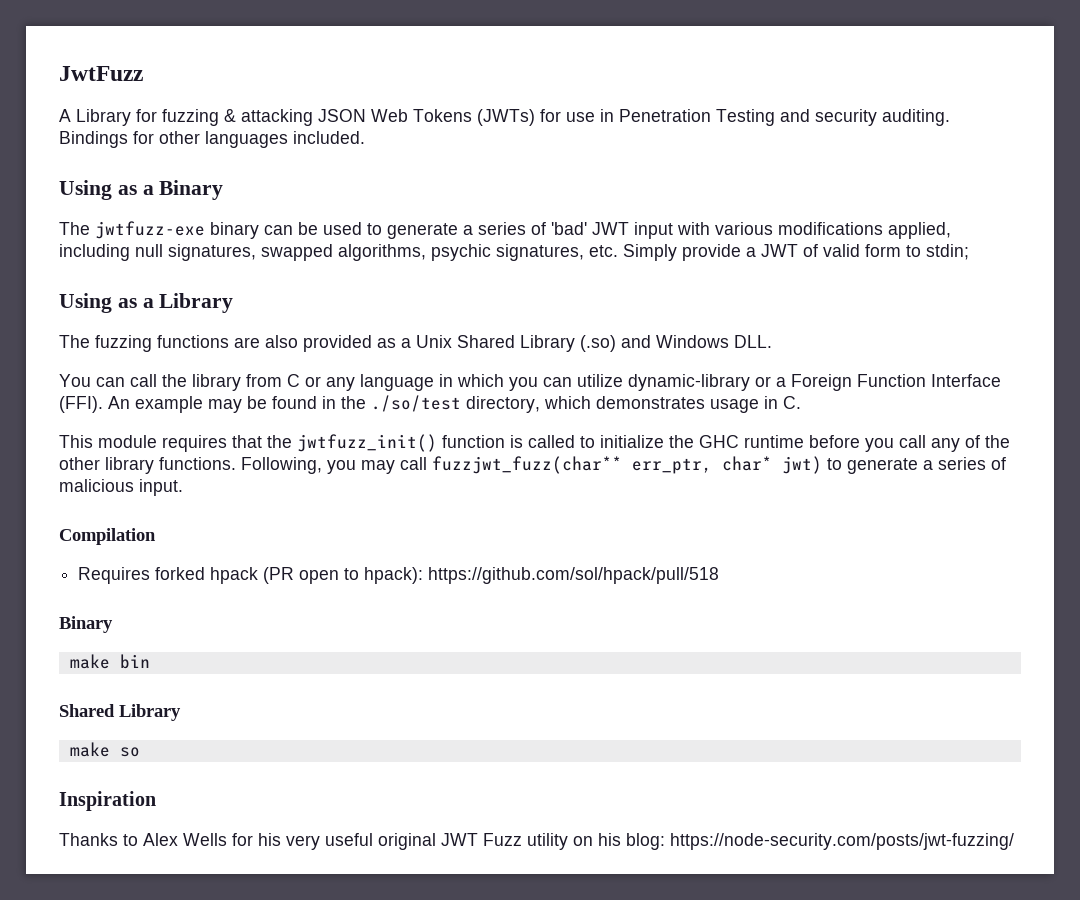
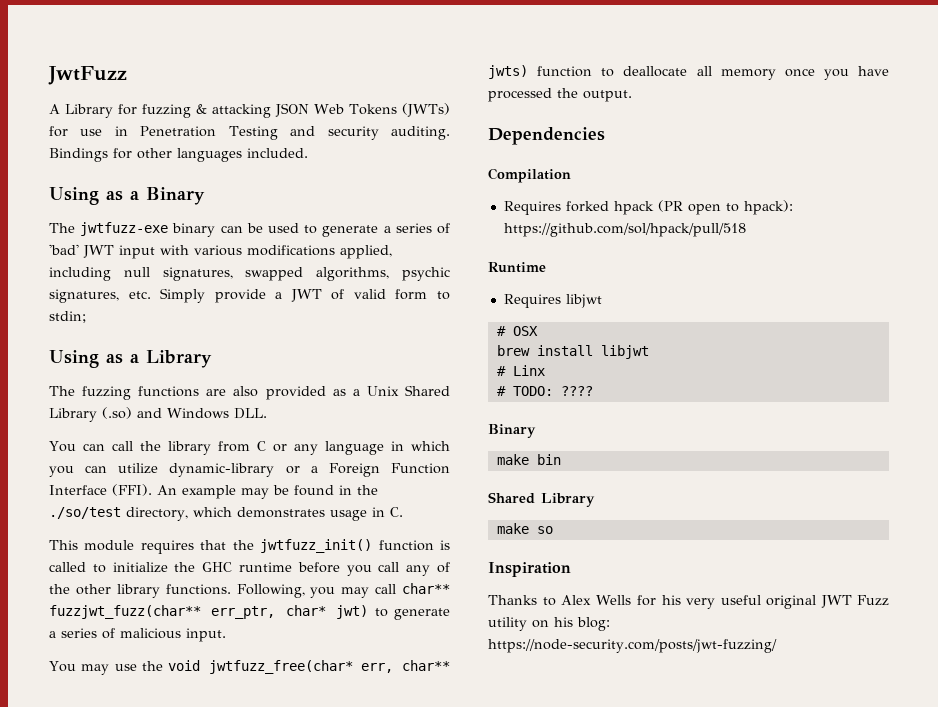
- Following, you may call fuzzjwt_fuzz(char** err_ptr, char* jwt) to generate a series of malicious input.
+ Following, you may call char** fuzzjwt_fuzz(char** err_ptr, char* jwt) to generate a series of malicious input.
+ You may use the void jwtfuzz_free(char* err, char** jwts) function to deallocate all memory once you have processed the output.
+ Dependencies
+ Runtime
+ Requires libjwt
+ # OSX
+ brew install libjwt
+ # Linx
+ # TODO: ????

